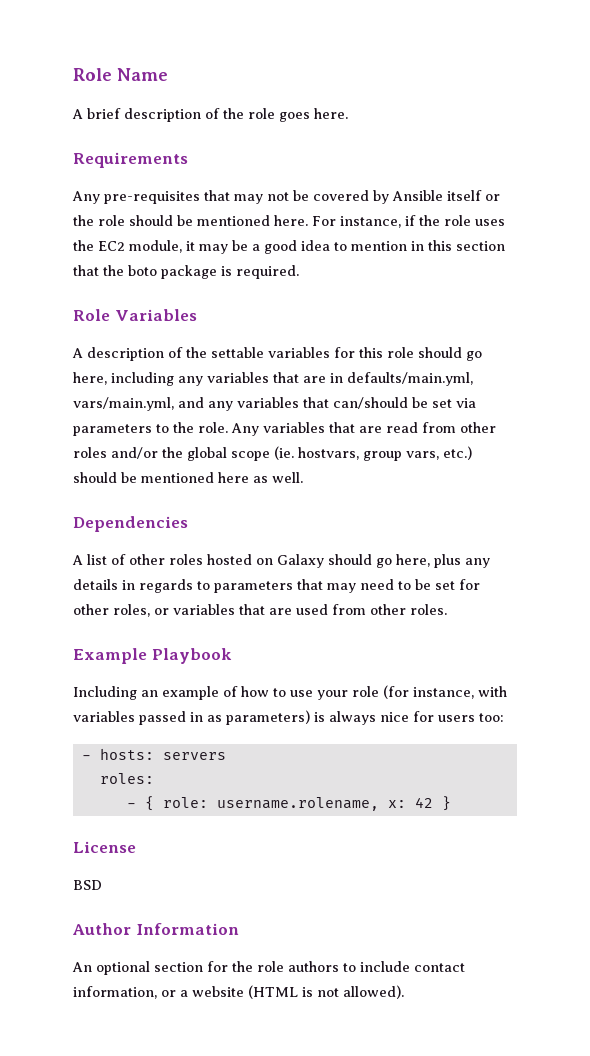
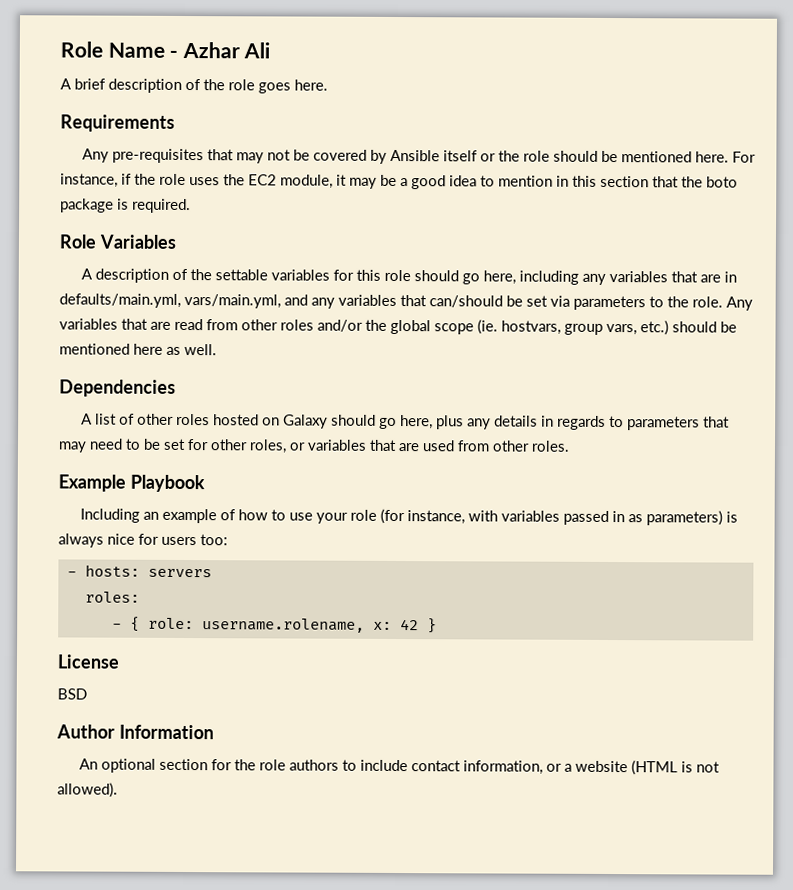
- Role Name
+ Role Name - Azhar Ali

